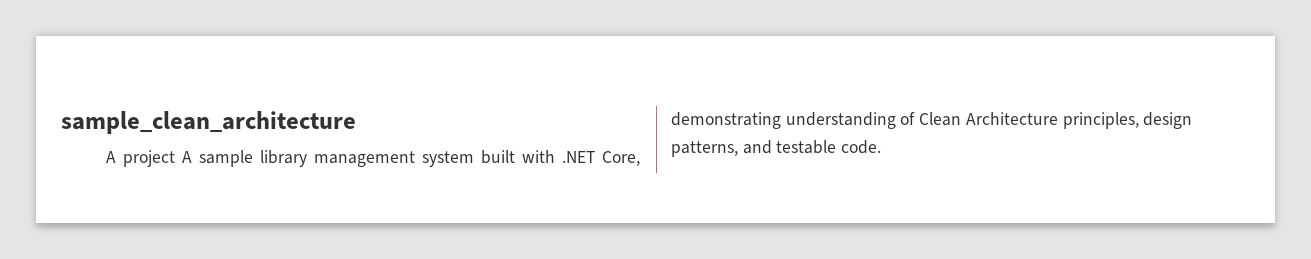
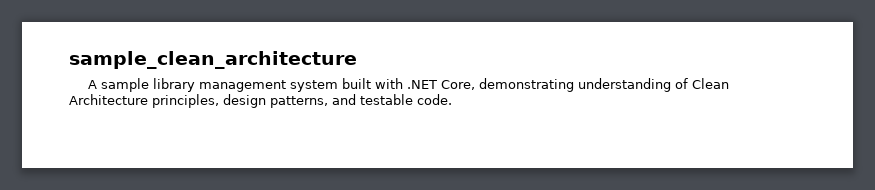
- A project A sample library management system built with .NET Core, demonstrating understanding of Clean Architecture principles, design patterns, and testable code.
+ A sample library management system built with .NET Core, demonstrating understanding of Clean Architecture principles, design patterns, and testable code.

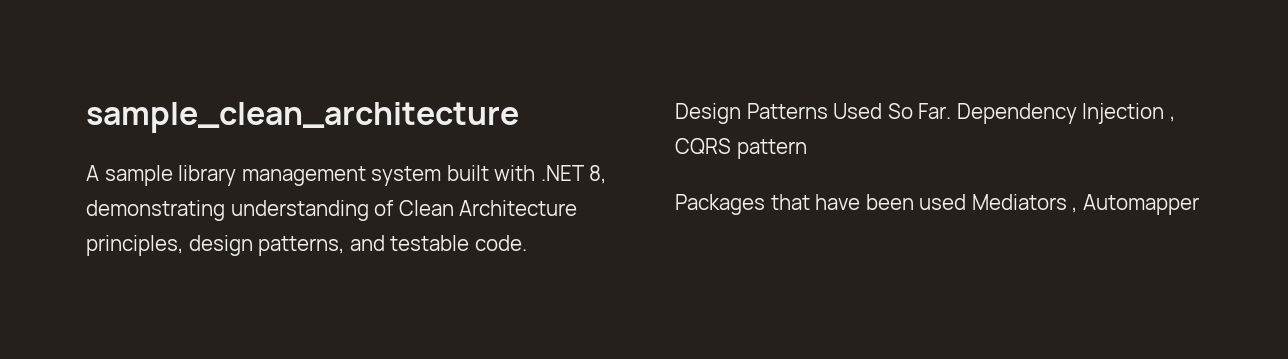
- A sample library management system built with .NET Core, demonstrating understanding of Clean Architecture principles, design patterns, and testable code.
+ A sample library management system built with .NET 8, demonstrating understanding of Clean Architecture principles, design patterns, and testable code.
+ Design Patterns Used So Far. Dependency Injection , CQRS pattern
+ Packages that have been used Mediators , Automapper

